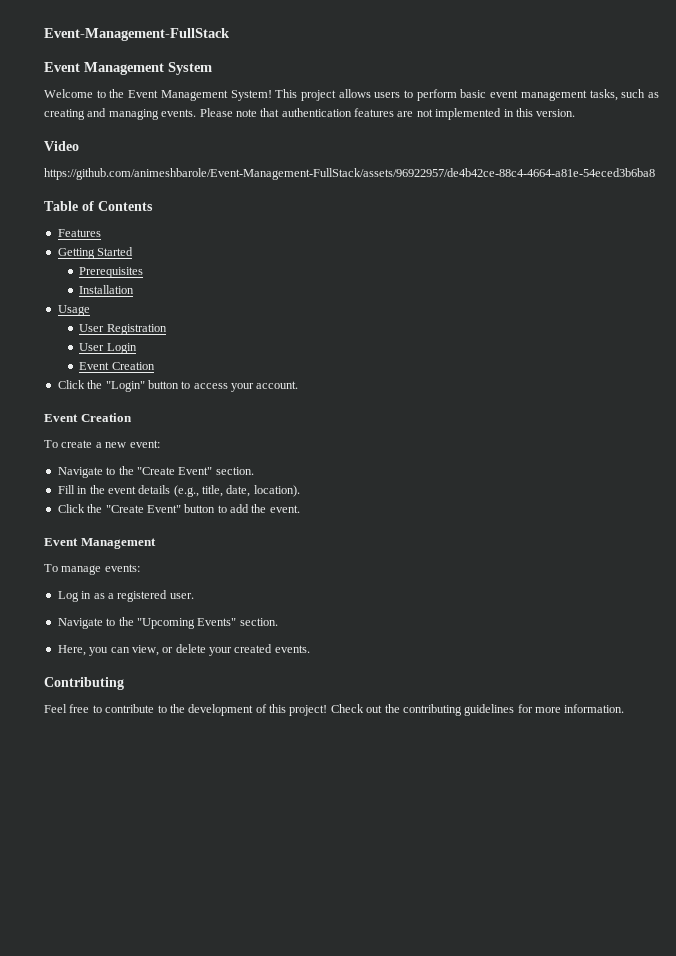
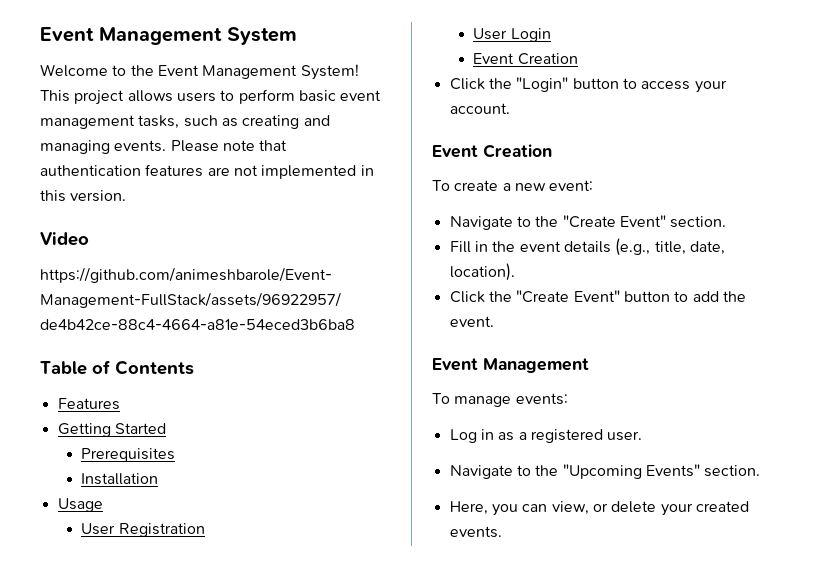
- Event-Management-FullStack
- Contributing
- Feel free to contribute to the development of this project! Check out the contributing guidelines for more information.

